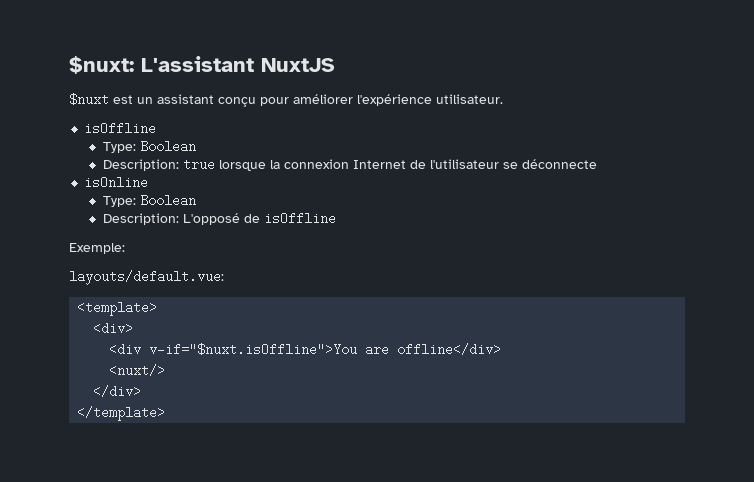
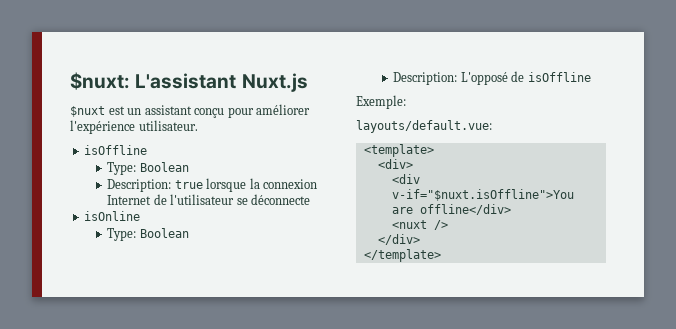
- $nuxt: L'assistant NuxtJS
+ $nuxt: L'assistant Nuxt.js
- <nuxt/>
+ <nuxt />

